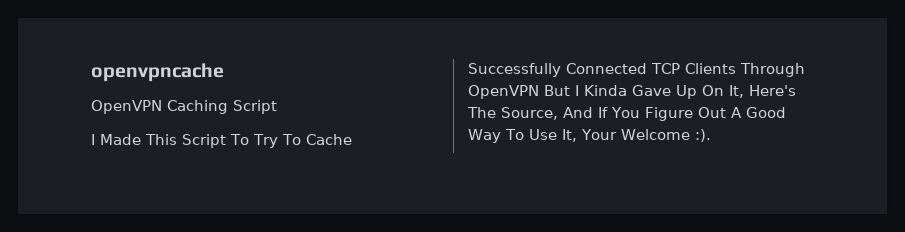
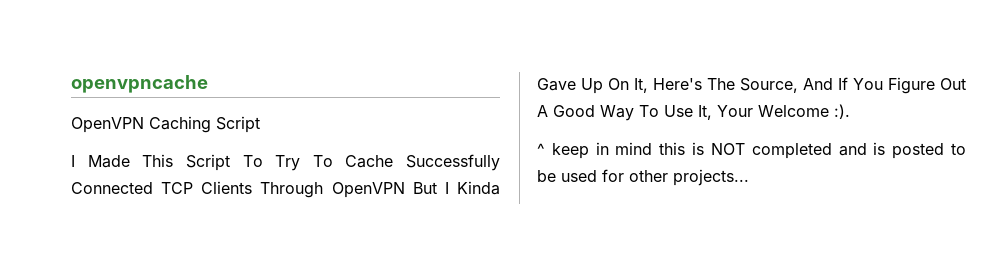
+ ^ keep in mind this is NOT completed and is posted to be used for other projects...

